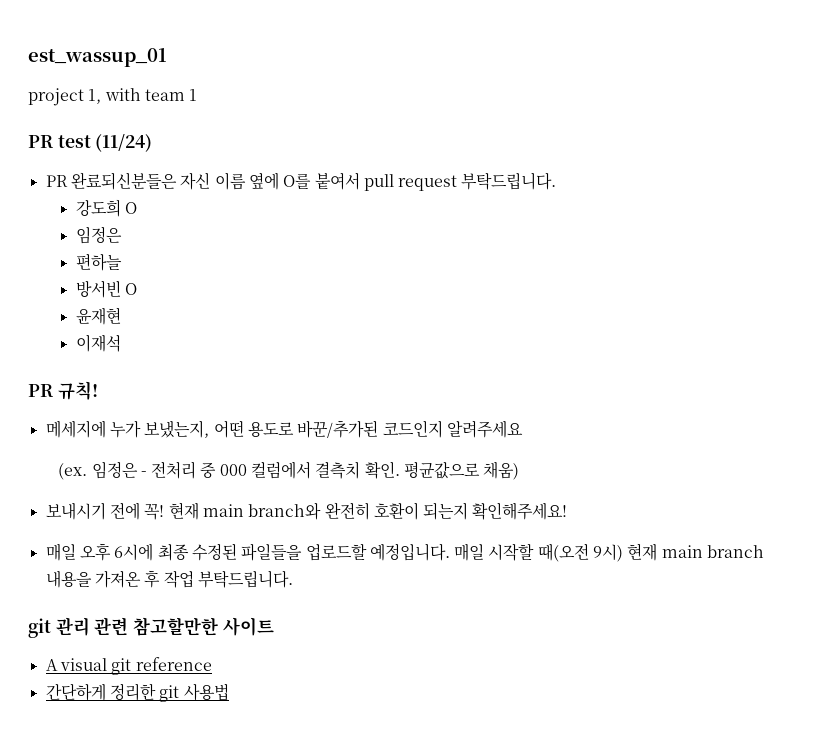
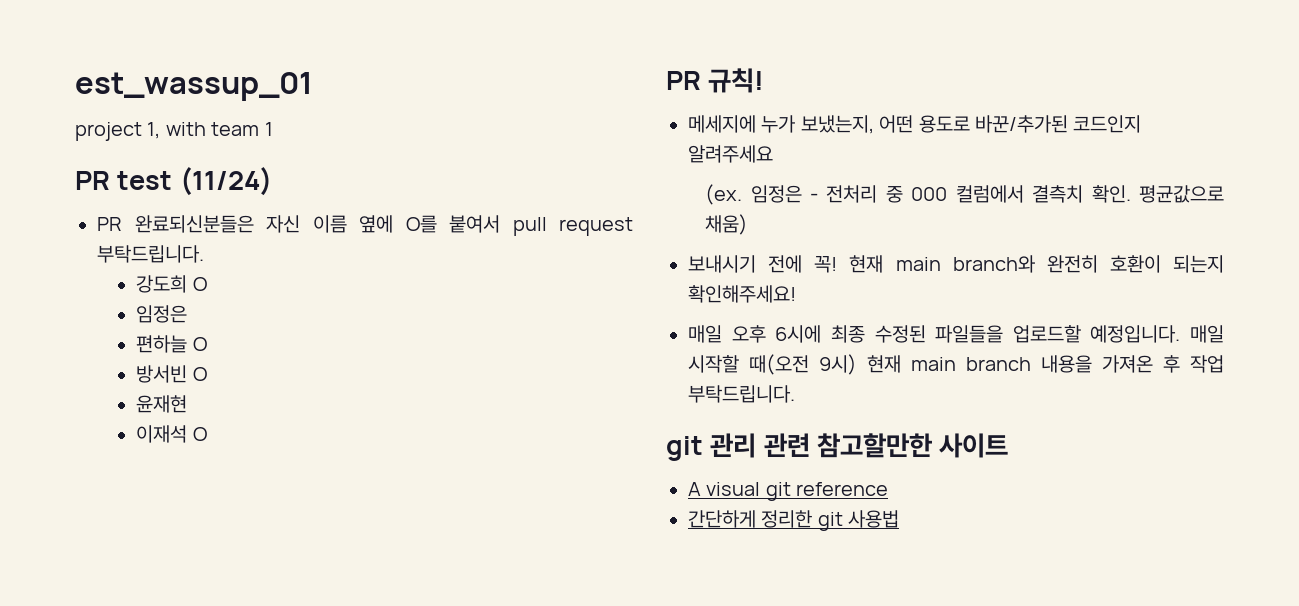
- 편하늘
+ 편하늘 O
- 이재석
+ 이재석 O

